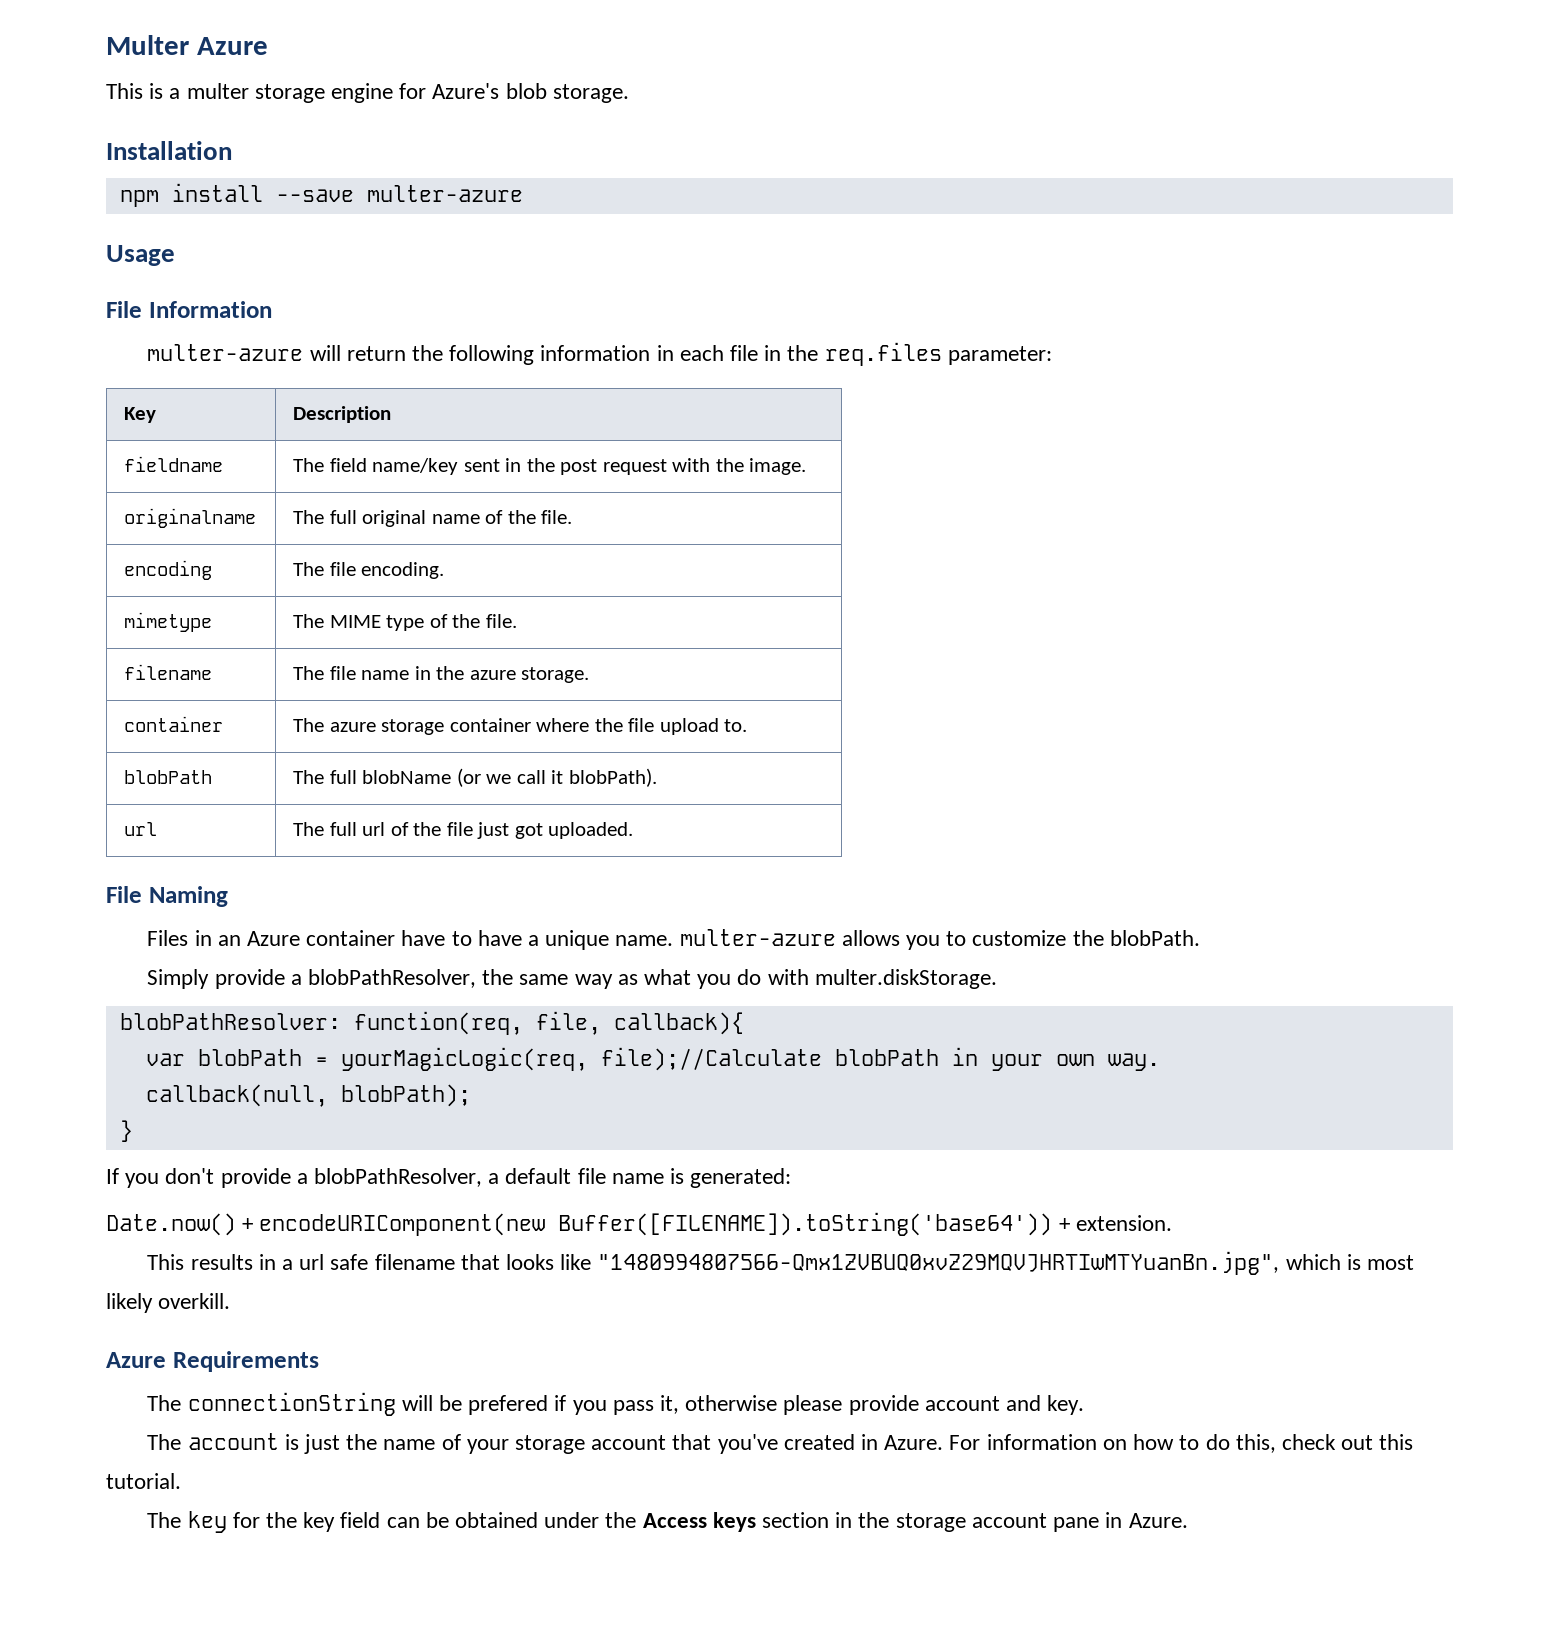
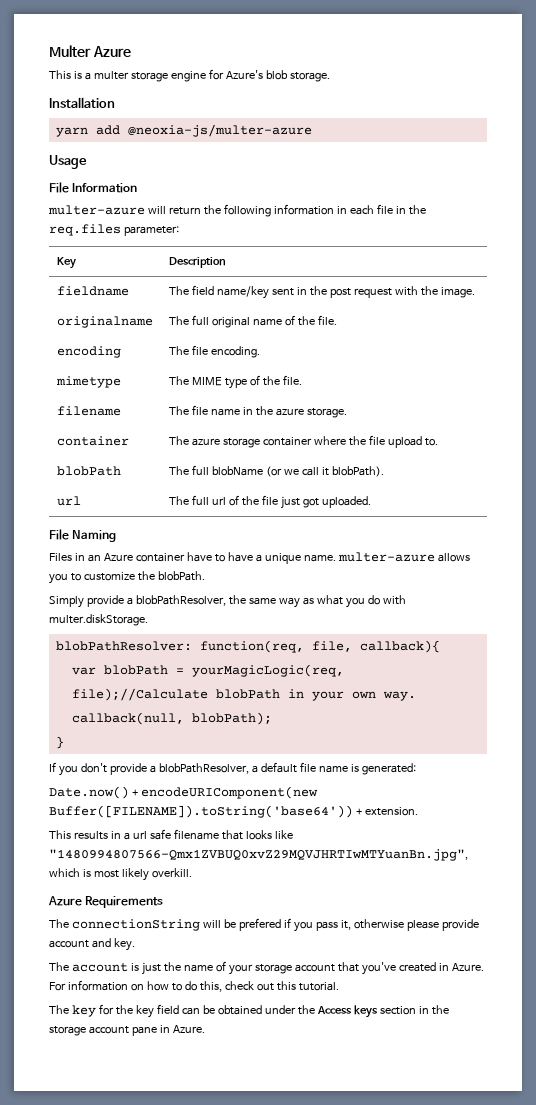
- npm install --save multer-azure
+ yarn add @neoxia-js/multer-azure

